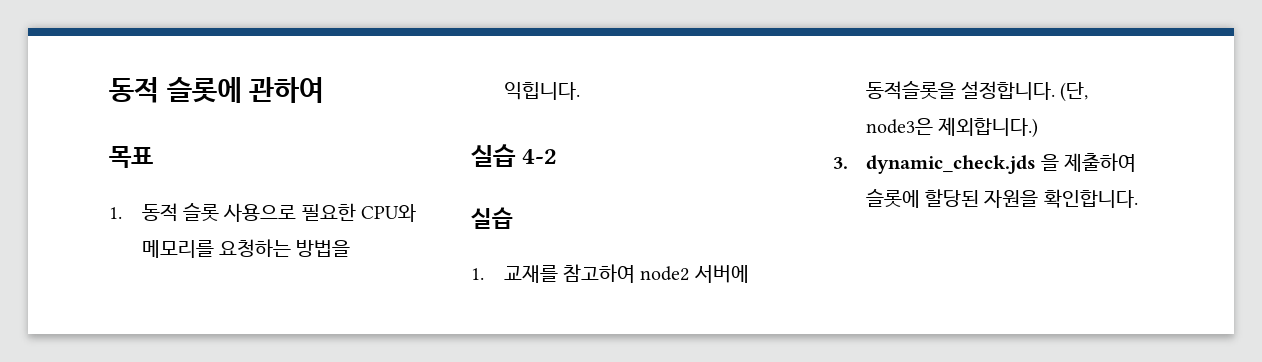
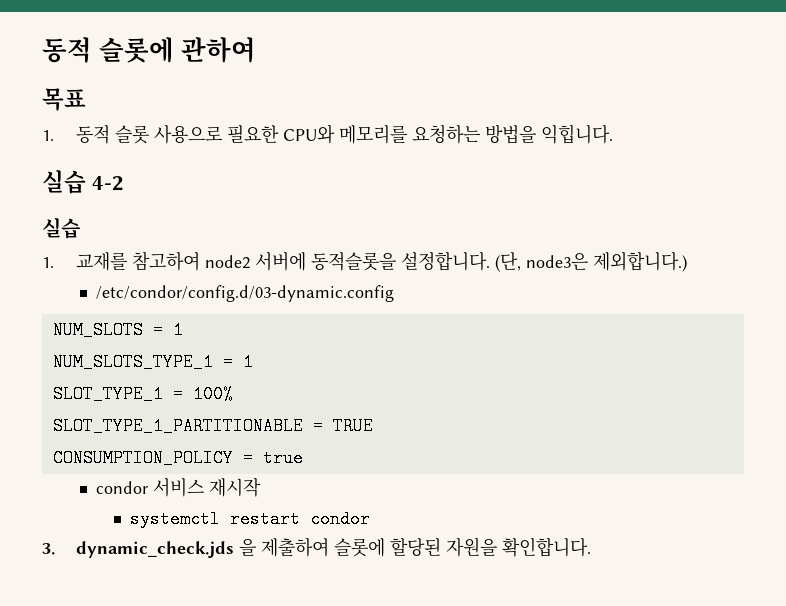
+ /etc/condor/config.d/03-dynamic.config
+ NUM_SLOTS = 1
+ NUM_SLOTS_TYPE_1 = 1
+ SLOT_TYPE_1 = 100%
+ SLOT_TYPE_1_PARTITIONABLE = TRUE
+ CONSUMPTION_POLICY = true
+ condor 서비스 재시작
+ systemctl restart condor

